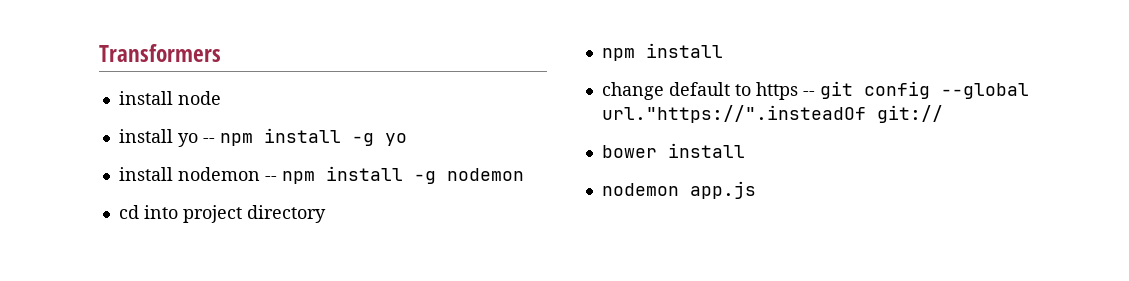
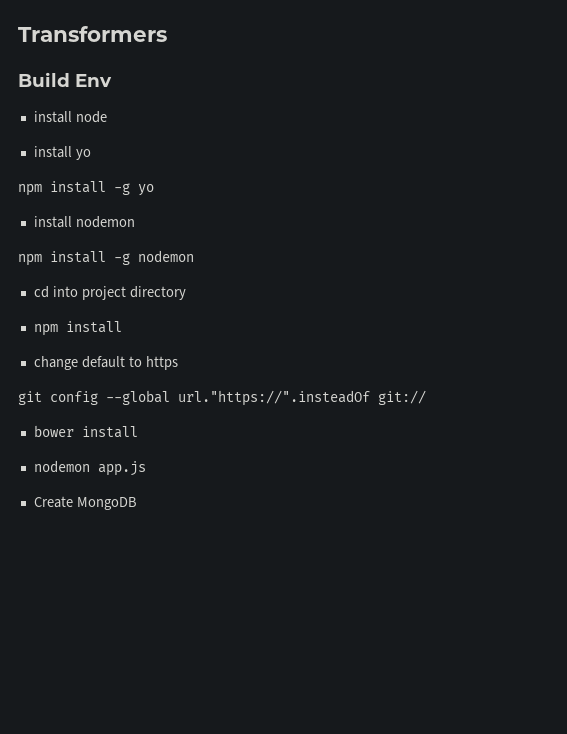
+ Build Env
- install yo -- npm install -g yo
+ install yo
+ npm install -g yo
- install nodemon -- npm install -g nodemon
+ install nodemon
+ npm install -g nodemon
- change default to https -- git config --global url."https://".insteadOf git://
+ change default to https
+ git config --global url."https://".insteadOf git://
+ Create MongoDB

